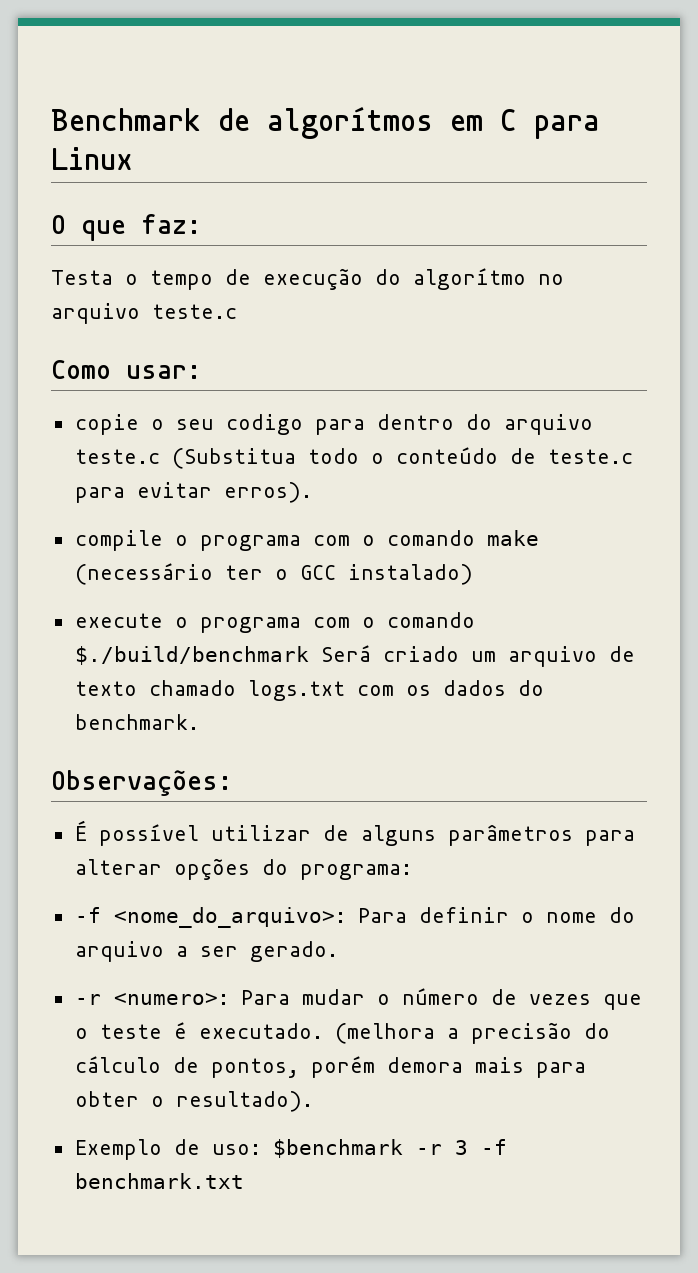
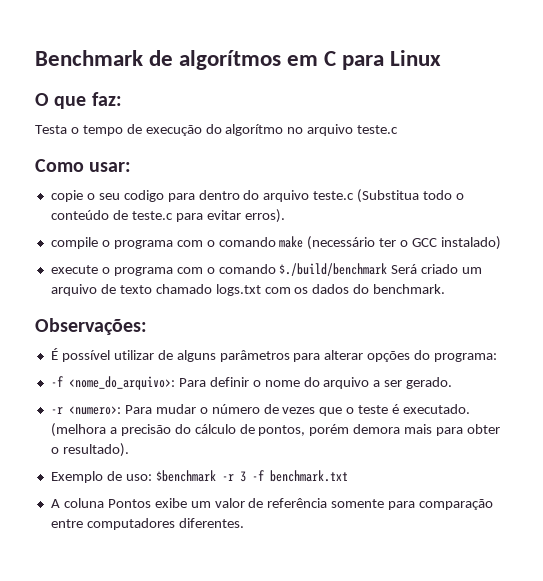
+ A coluna Pontos exibe um valor de referência somente para comparação entre computadores diferentes.

